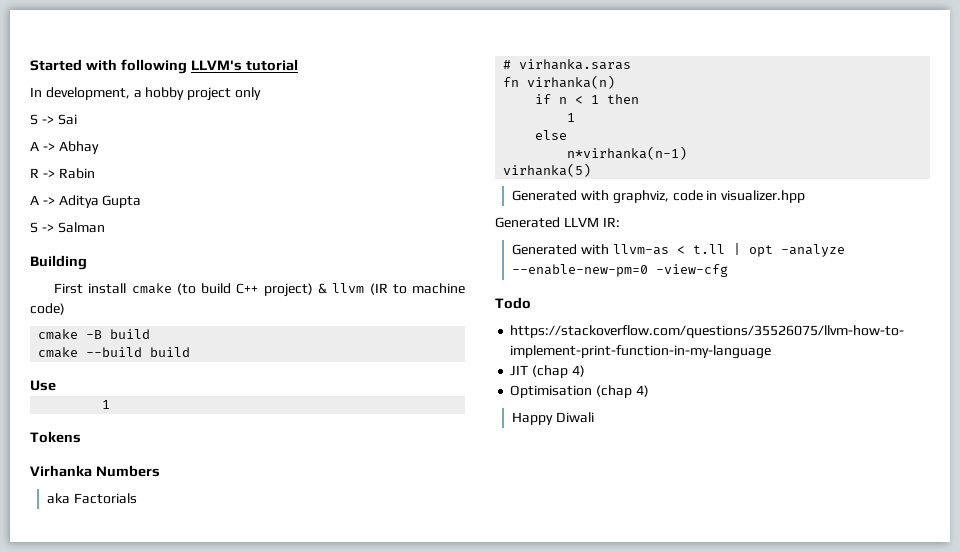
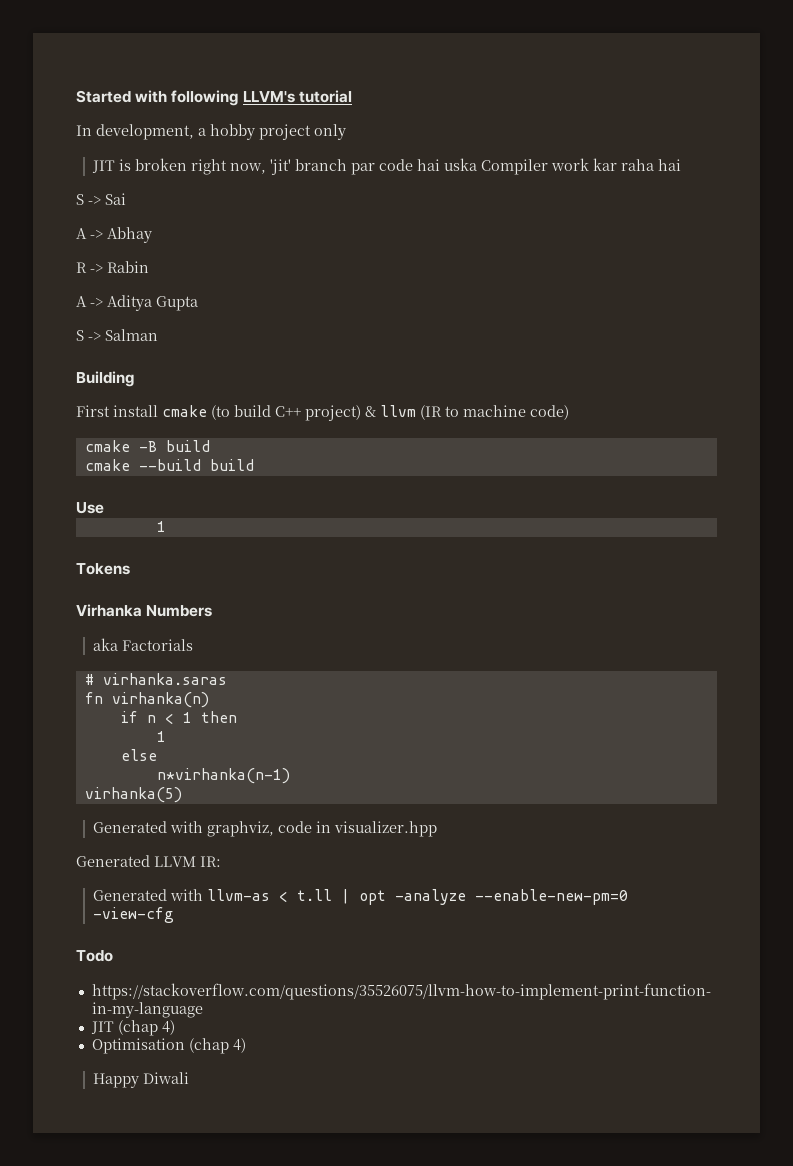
+ JIT is broken right now, 'jit' branch par code hai uska Compiler work kar raha hai

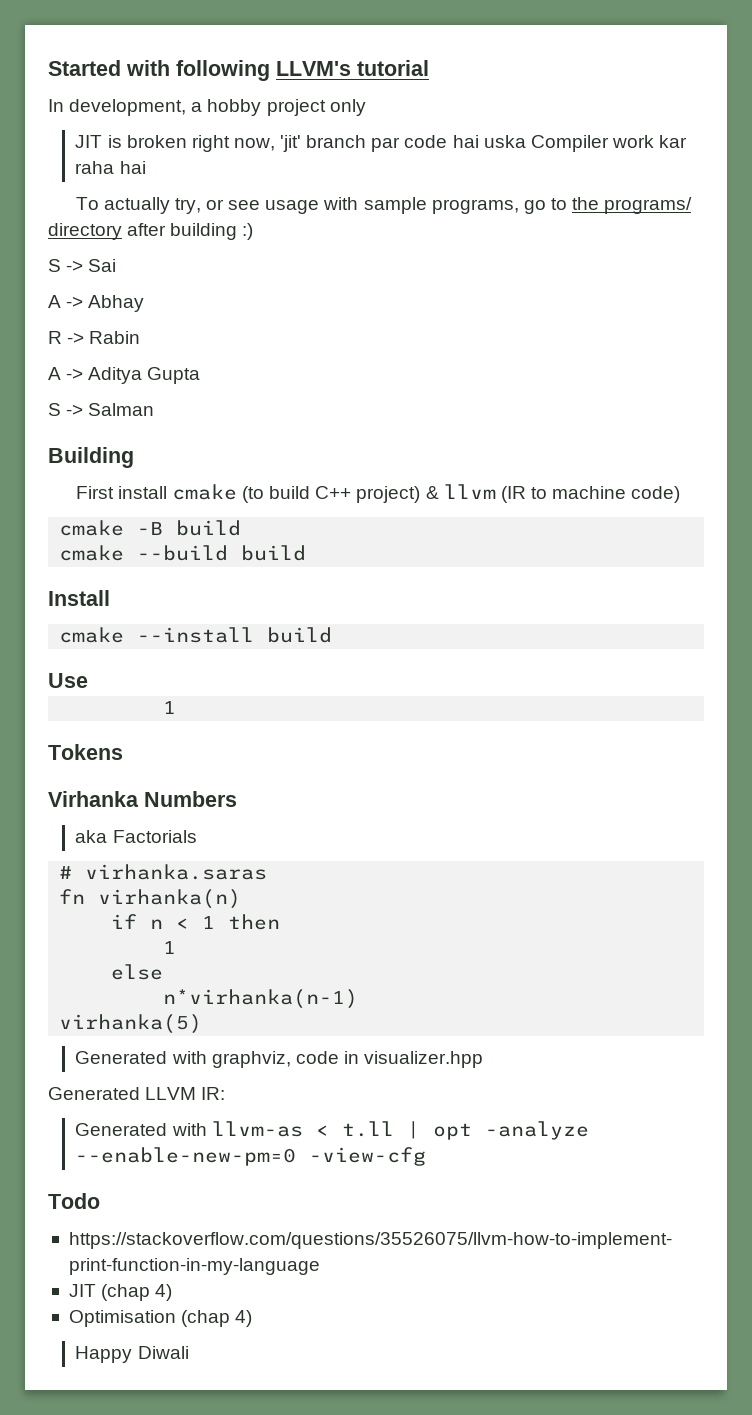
+ To actually try, or see usage with sample programs, go to the programs/ directory after building :)
+ Install
+ cmake --install build

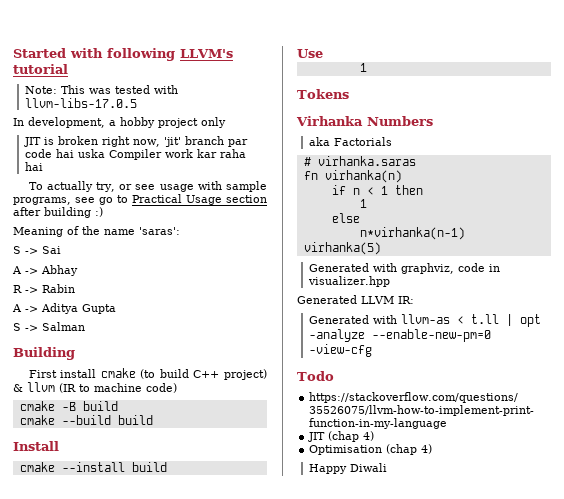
+ Note: This was tested with llvm-libs-17.0.5
- To actually try, or see usage with sample programs, go to the programs/ directory after building :)
+ To actually try, or see usage with sample programs, see go to Practical Usage section after building :)
+ Meaning of the name 'saras':

